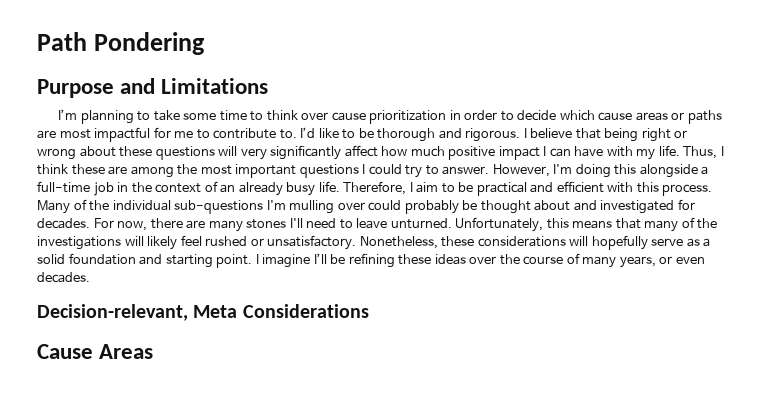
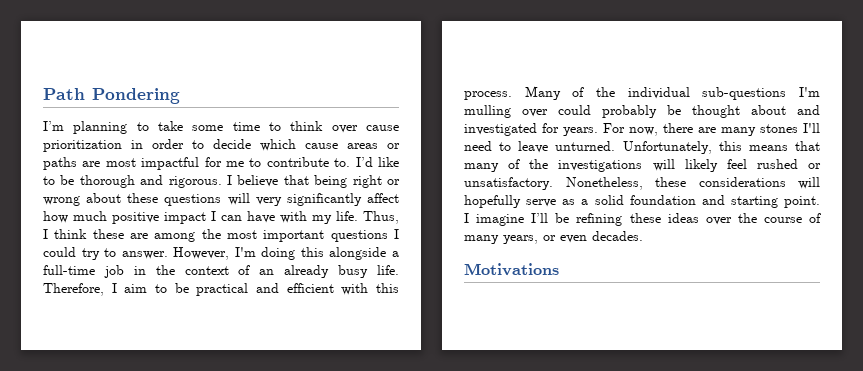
- Purpose and Limitations
- Many of the individual sub-questions I'm mulling over could probably be thought about and investigated for decades.
+ Many of the individual sub-questions I'm mulling over could probably be thought about and investigated for years.
- Decision-relevant, Meta Considerations
- Cause Areas
+ Motivations

